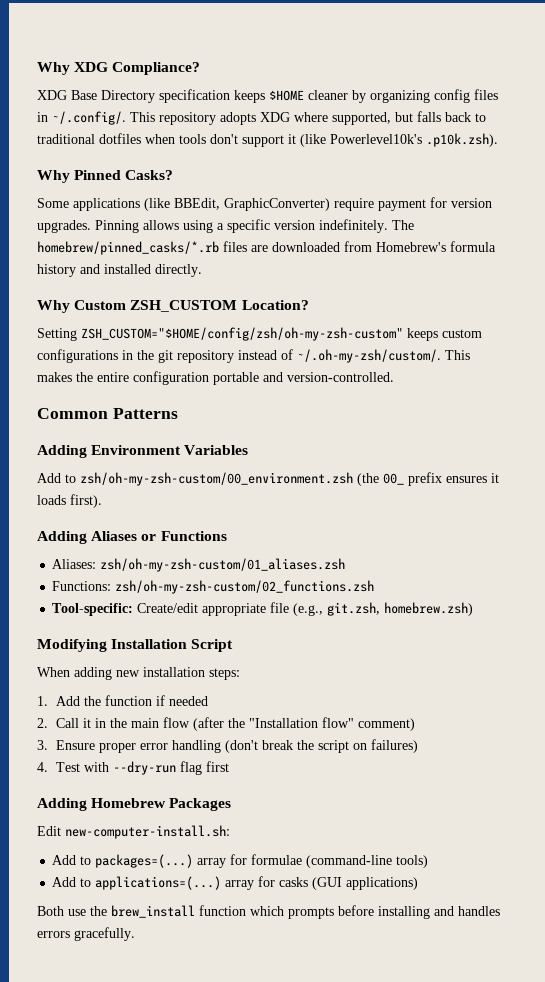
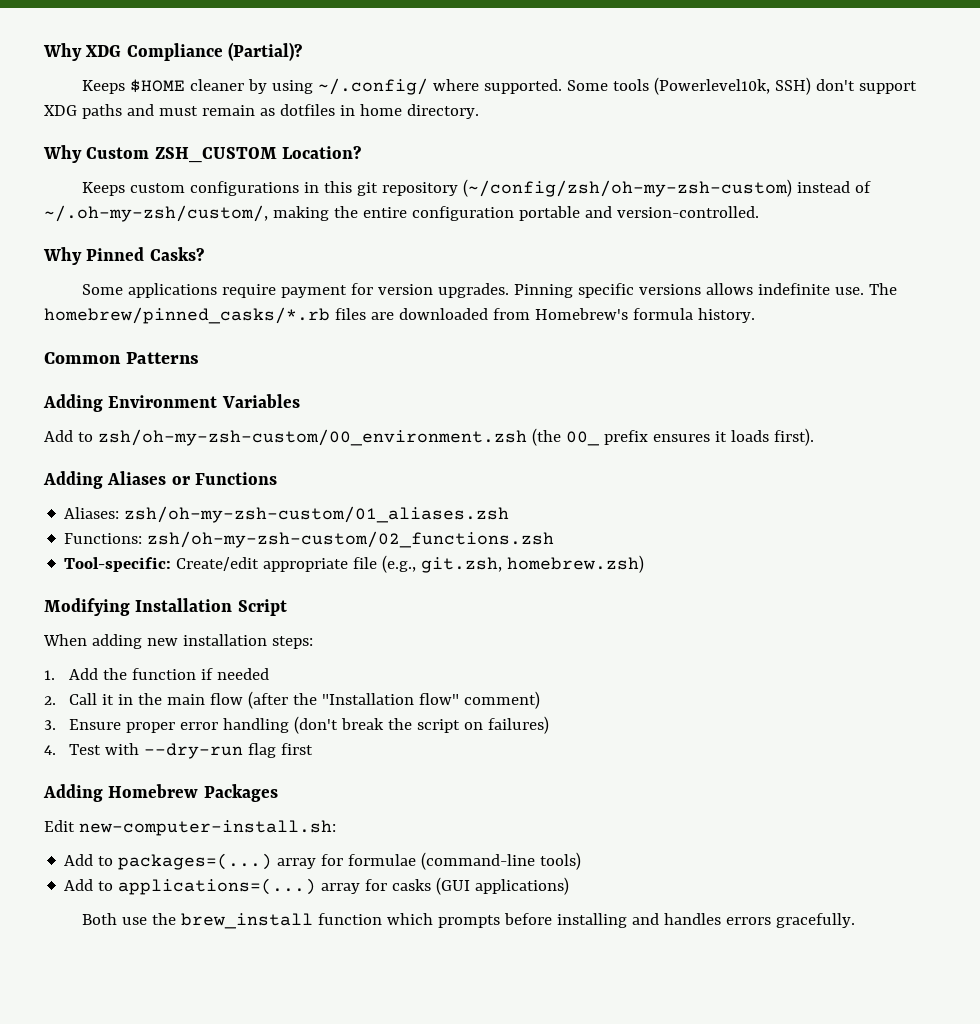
- Why XDG Compliance?
- XDG Base Directory specification keeps $HOME cleaner by organizing config files in ~/.config/. This repository adopts XDG where supported, but falls back to traditional dotfiles when tools don't support it (like Powerlevel10k's .p10k.zsh).
+ Why XDG Compliance (Partial)?
+ Keeps $HOME cleaner by using ~/.config/ where supported. Some tools (Powerlevel10k, SSH) don't support XDG paths and must remain as dotfiles in home directory.
+ Why Custom ZSH_CUSTOM Location?
+ Keeps custom configurations in this git repository (~/config/zsh/oh-my-zsh-custom) instead of ~/.oh-my-zsh/custom/, making the entire configuration portable and version-controlled.
- Some applications (like BBEdit, GraphicConverter) require payment for version upgrades.
+ Some applications require payment for version upgrades.
- Pinning allows using a specific version indefinitely.
+ Pinning specific versions allows indefinite use.
- The homebrew/pinned_casks/*.rb files are downloaded from Homebrew's formula history and installed directly.
- Why Custom ZSH_CUSTOM Location?
- Setting ZSH_CUSTOM="$HOME/config/zsh/oh-my-zsh-custom" keeps custom configurations in the git repository instead of ~/.oh-my-zsh/custom/. This makes the entire configuration portable and version-controlled.
+ The homebrew/pinned_casks/*.rb files are downloaded from Homebrew's formula history.

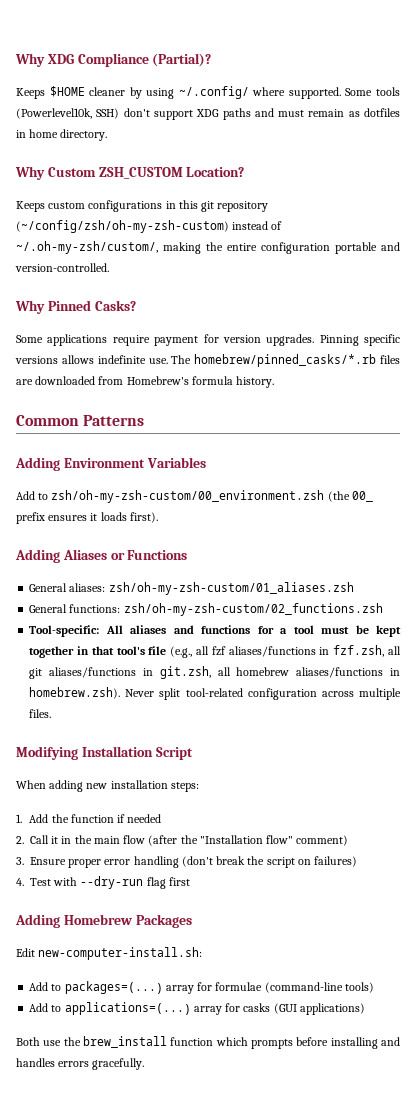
- Aliases: zsh/oh-my-zsh-custom/01_aliases.zsh
+ General aliases: zsh/oh-my-zsh-custom/01_aliases.zsh
- Functions: zsh/oh-my-zsh-custom/02_functions.zsh
+ General functions: zsh/oh-my-zsh-custom/02_functions.zsh
- Tool-specific: Create/edit appropriate file (e.g., git.zsh, homebrew.zsh)
+ Tool-specific: All aliases and functions for a tool must be kept together in that tool's file (e.g., all fzf aliases/functions in fzf.zsh, all git aliases/functions in git.zsh, all homebrew aliases/functions in homebrew.zsh). Never split tool-related configuration across multiple files.

